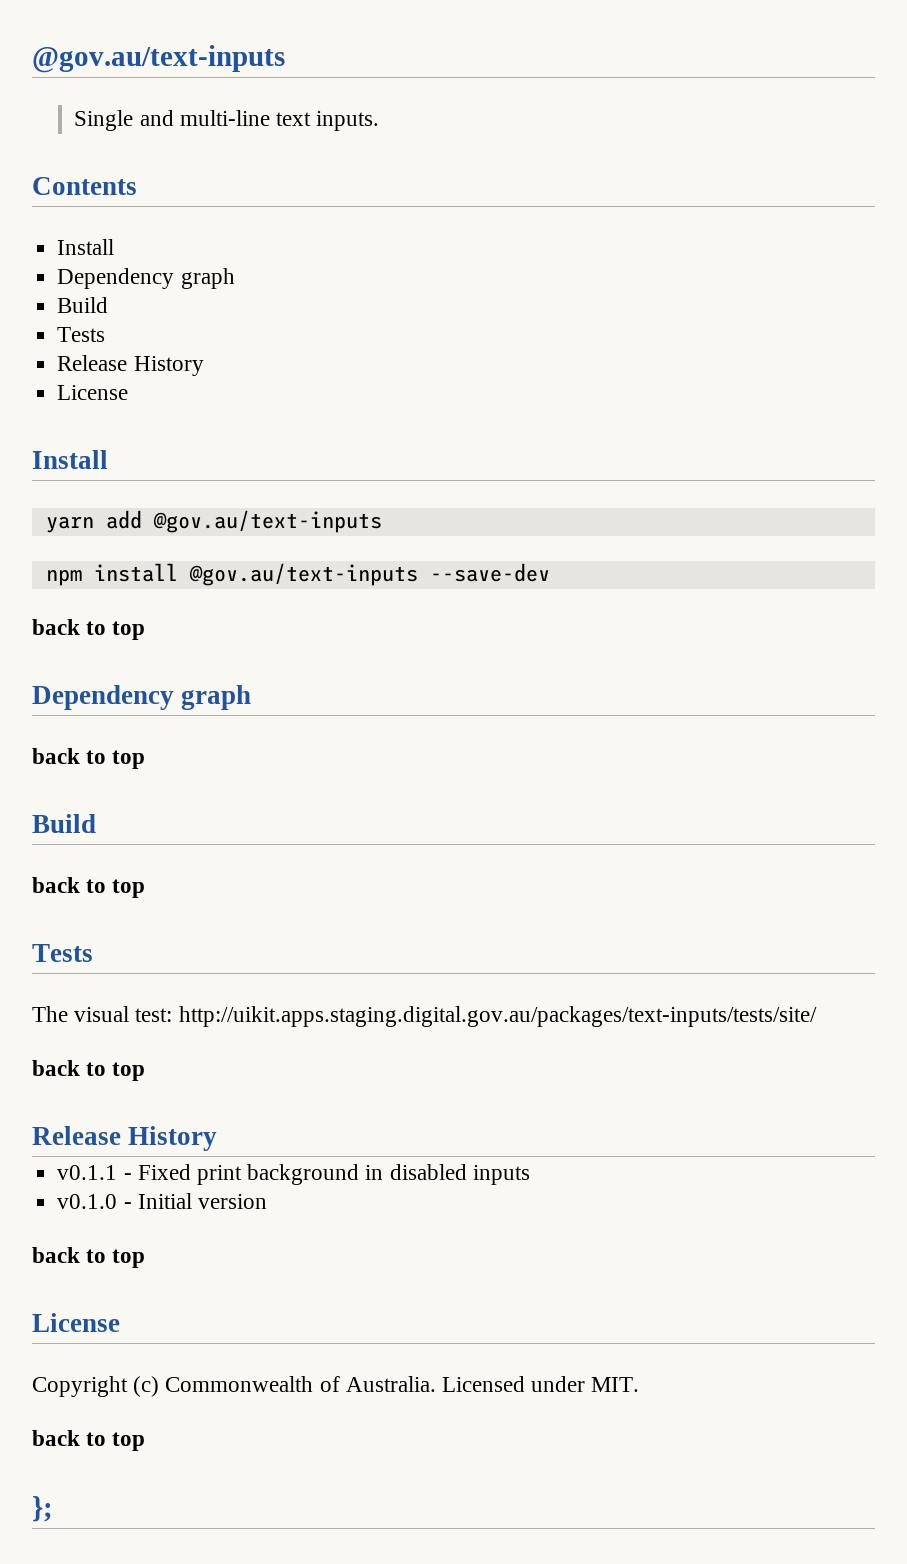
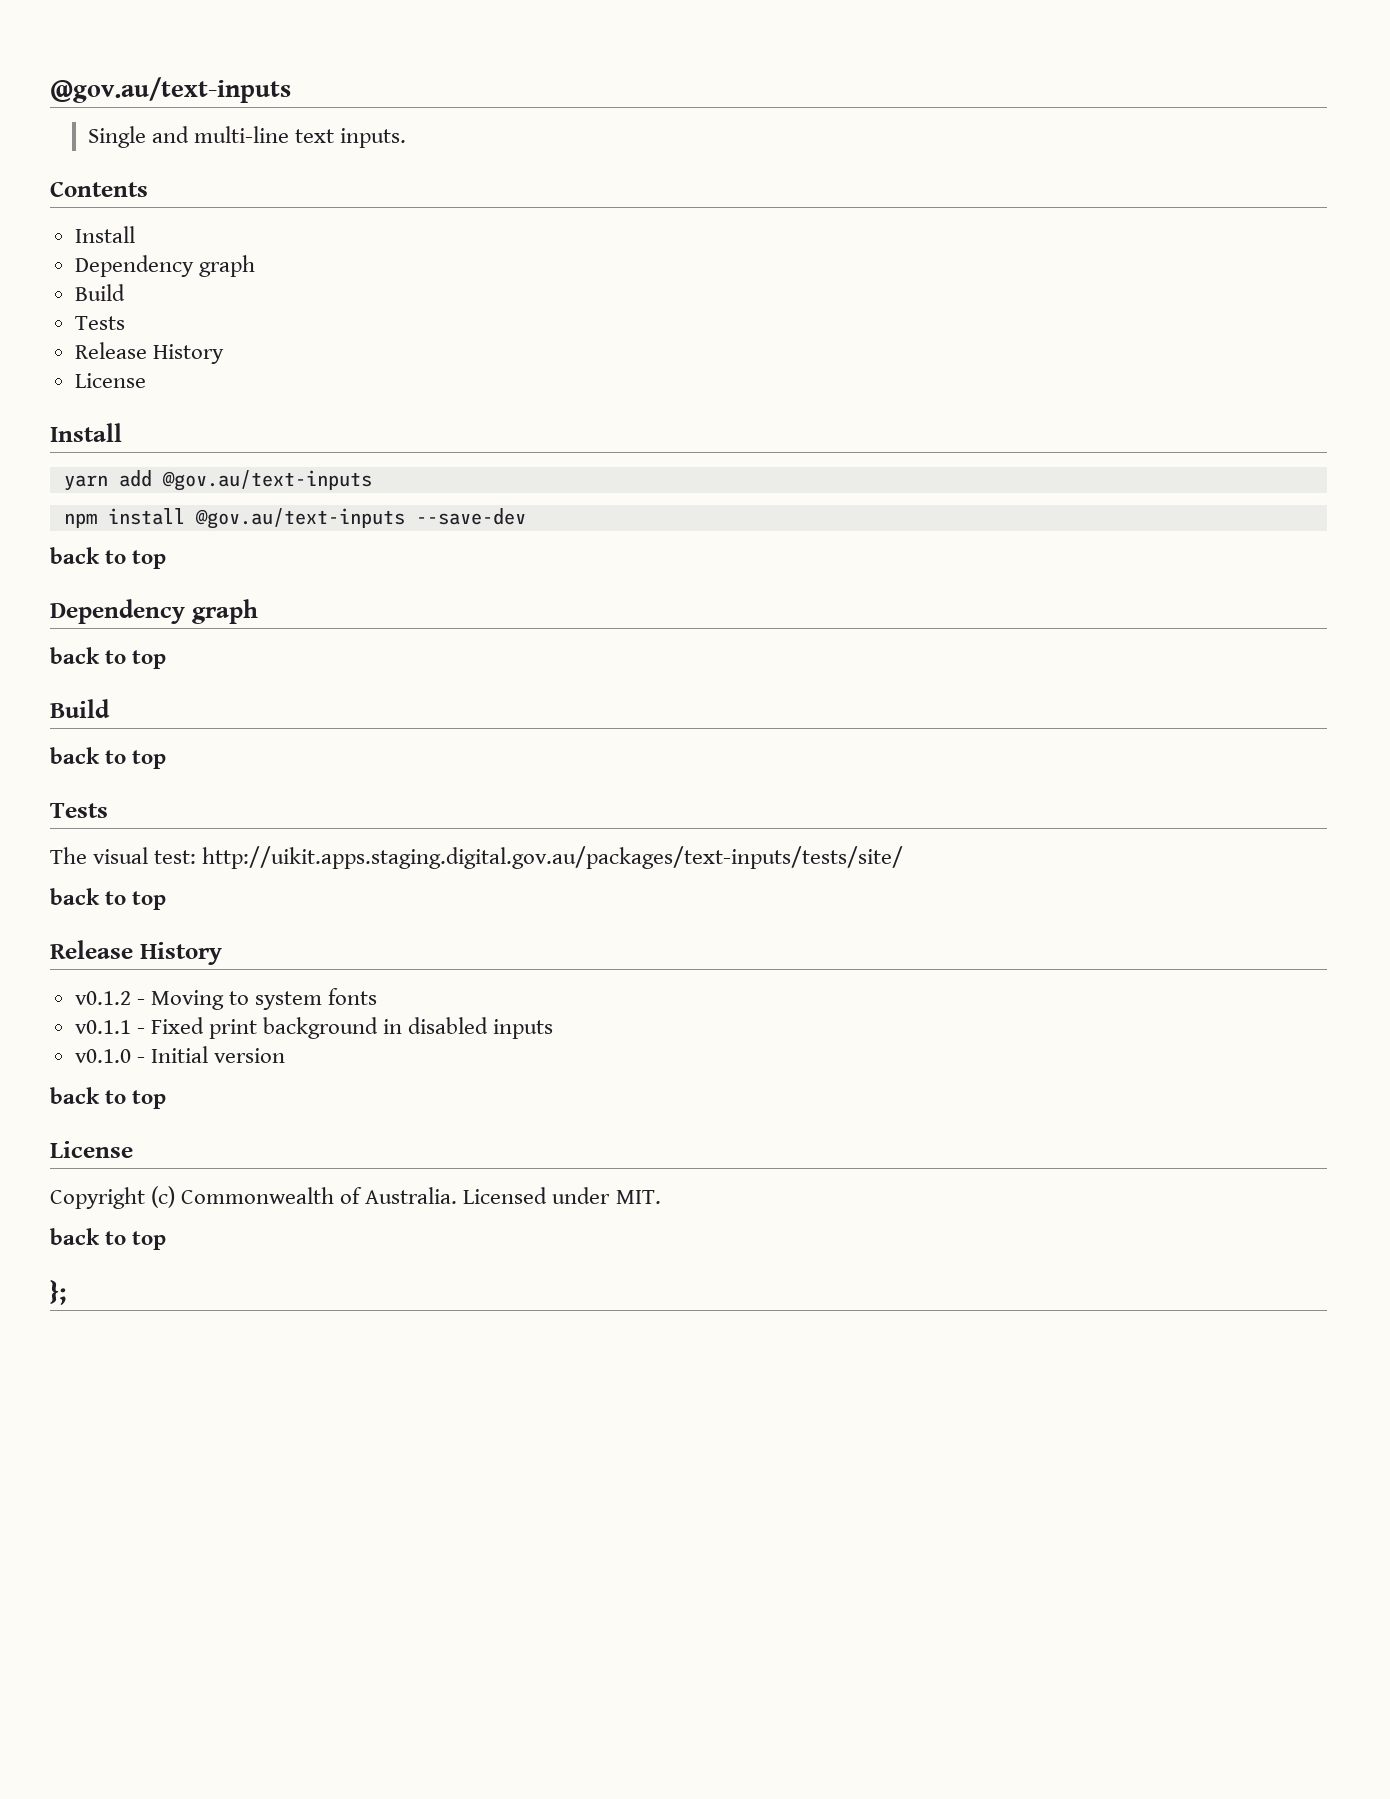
+ v0.1.2 - Moving to system fonts

